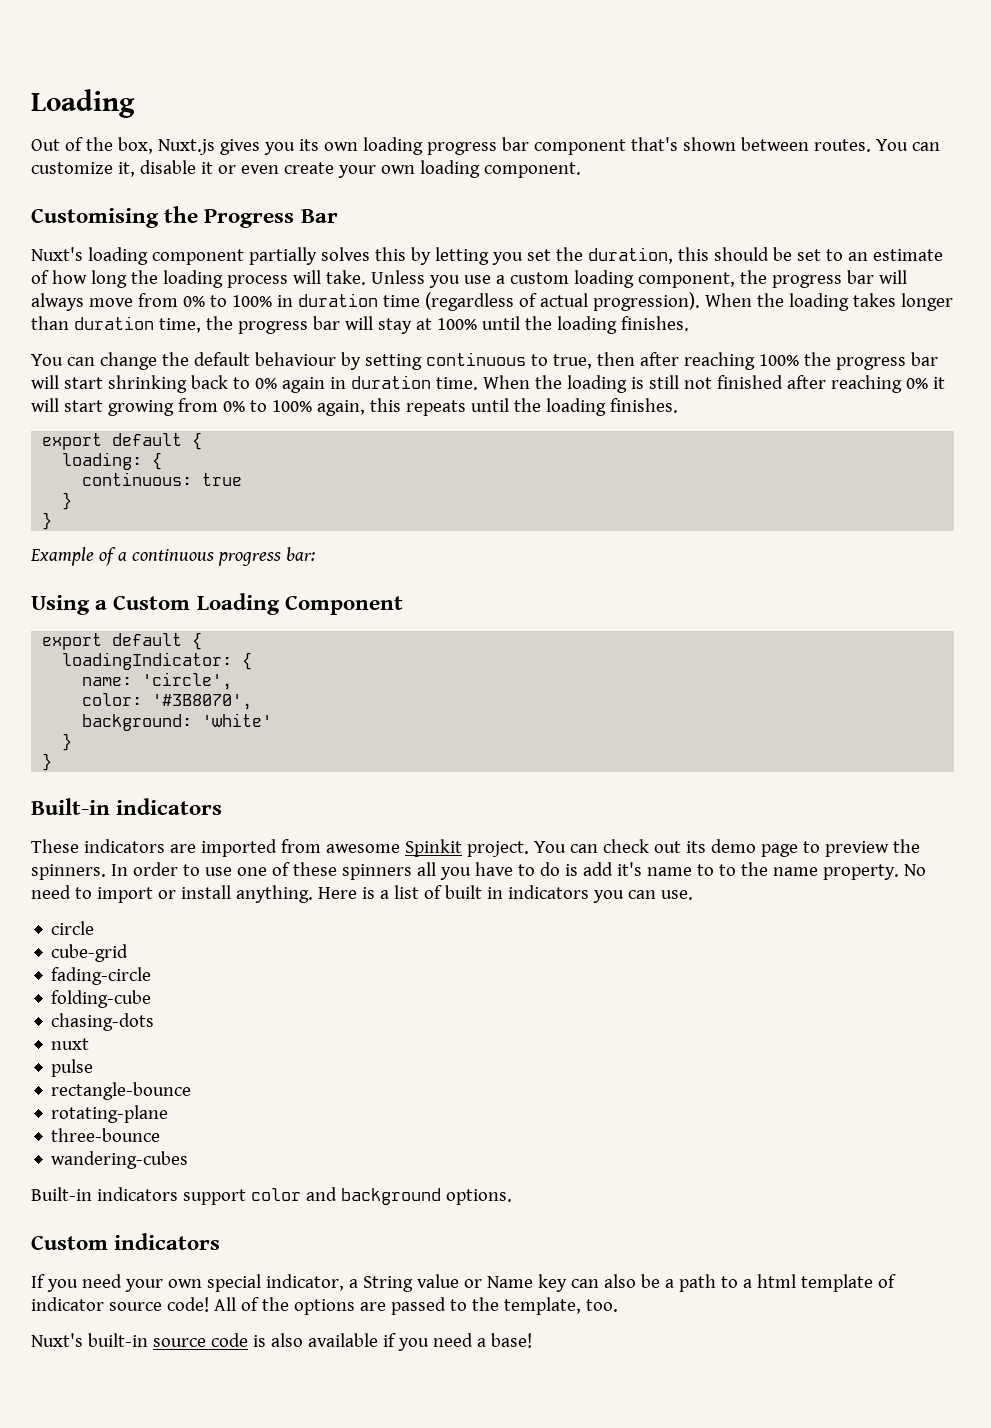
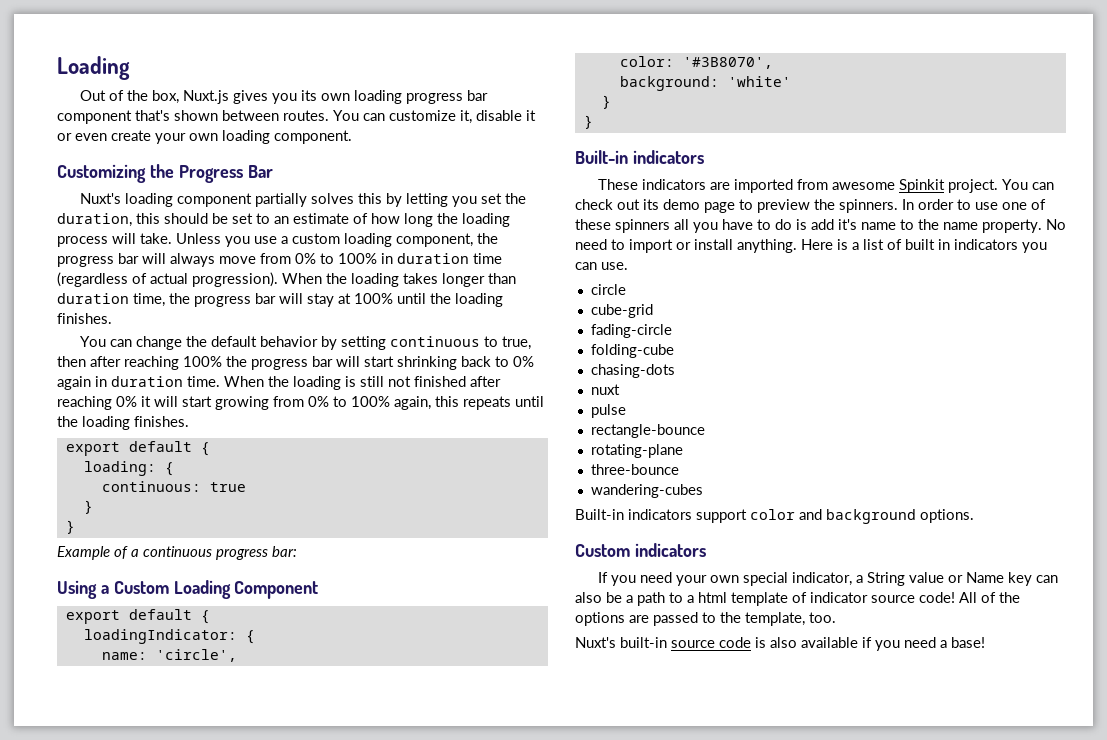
- Customising the Progress Bar
+ Customizing the Progress Bar
- You can change the default behaviour by setting continuous to true, then after reaching 100% the progress bar will start shrinking back to 0% again in duration time.
+ You can change the default behavior by setting continuous to true, then after reaching 100% the progress bar will start shrinking back to 0% again in duration time.
- In order to use one of these spinners all you have to do is add it's name to to the name property.
+ In order to use one of these spinners all you have to do is add it's name to the name property.

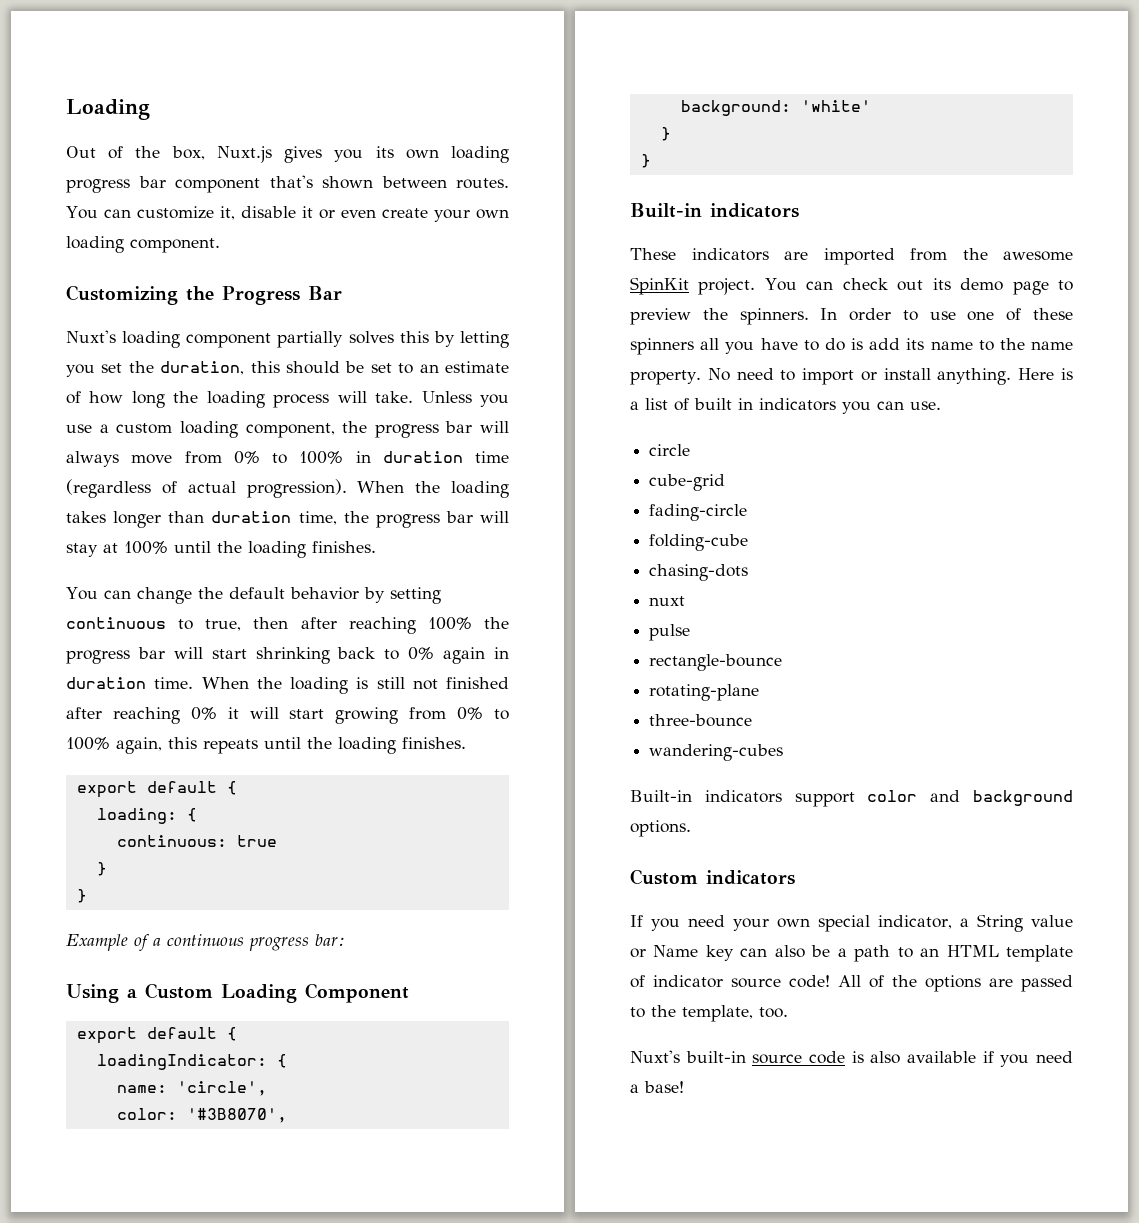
- These indicators are imported from awesome Spinkit project.
+ These indicators are imported from the awesome SpinKit project.
- In order to use one of these spinners all you have to do is add it's name to the name property.
+ In order to use one of these spinners all you have to do is add its name to the name property.
- If you need your own special indicator, a String value or Name key can also be a path to a html template of indicator source code!
+ If you need your own special indicator, a String value or Name key can also be a path to an HTML template of indicator source code!

